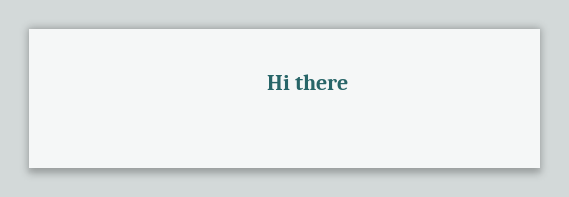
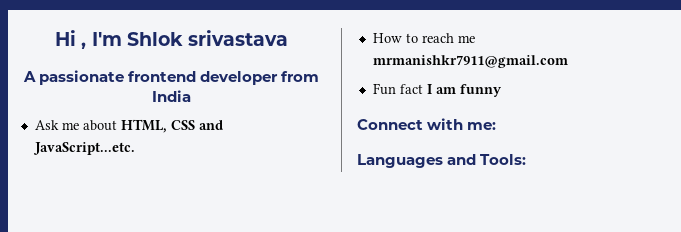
- Hi there
+ Hi , I'm Shlok srivastava
+ A passionate frontend developer from India
+ Ask me about HTML, CSS and JavaScript...etc.
+ How to reach me mrmanishkr7911@gmail.com
+ Fun fact I am funny
+ Connect with me:
+ Languages and Tools:

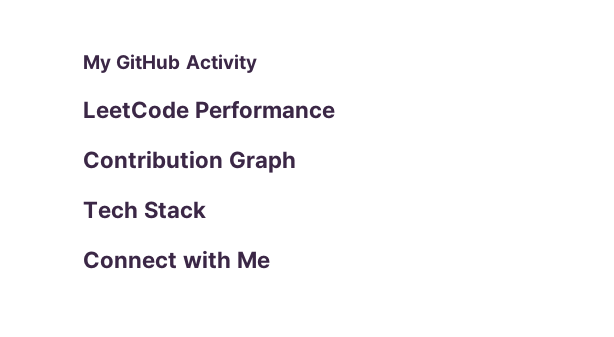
- Hi , I'm Shlok srivastava
- A passionate frontend developer from India
- Ask me about HTML, CSS and JavaScript...etc.
- How to reach me mrmanishkr7911@gmail.com
- Fun fact I am funny
- Connect with me:
- Languages and Tools:
+ My GitHub Activity
+ LeetCode Performance
+ Contribution Graph
+ Tech Stack
+ Connect with Me

